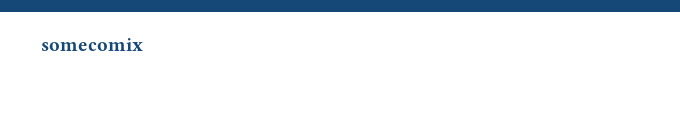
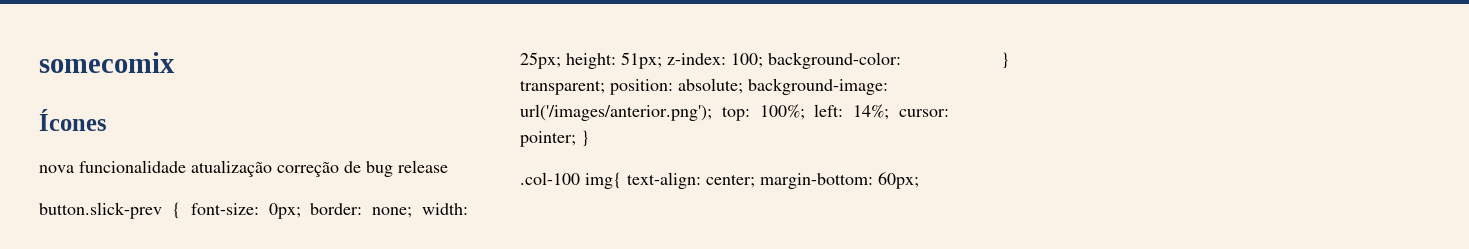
+ Ícones
+ nova funcionalidade atualização correção de bug release
+ button.slick-prev { font-size: 0px; border: none; width: 25px; height: 51px; z-index: 100; background-color: transparent; position: absolute; background-image: url('/images/anterior.png'); top: 100%; left: 14%; cursor: pointer; }
+ .col-100 img{ text-align: center; margin-bottom: 60px;
+ }

